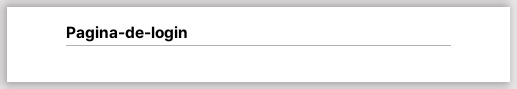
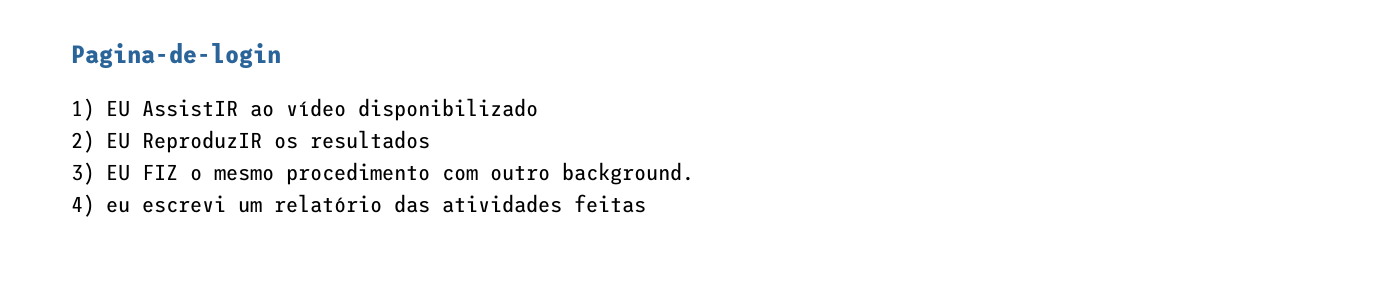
+ 1) EU AssistIR ao vídeo disponibilizado
+ 2) EU ReproduzIR os resultados
+ 3) EU FIZ o mesmo procedimento com outro background.
+ 4) eu escrevi um relatório das atividades feitas

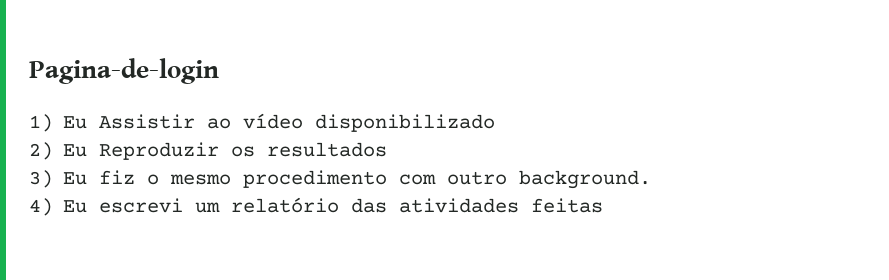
- 1) EU AssistIR ao vídeo disponibilizado
+ 1) Eu Assistir ao vídeo disponibilizado
- 2) EU ReproduzIR os resultados
+ 2) Eu Reproduzir os resultados
- 3) EU FIZ o mesmo procedimento com outro background.
+ 3) Eu fiz o mesmo procedimento com outro background.
- 4) eu escrevi um relatório das atividades feitas
+ 4) Eu escrevi um relatório das atividades feitas

